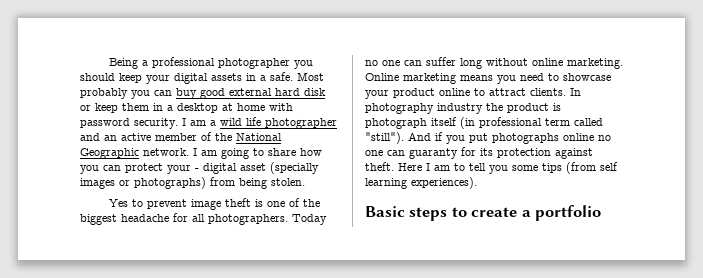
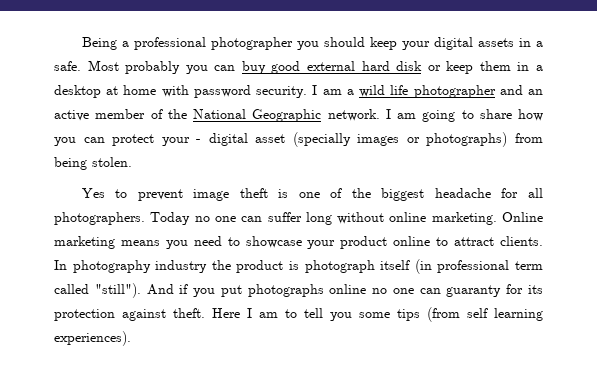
- Basic steps to create a portfolio

